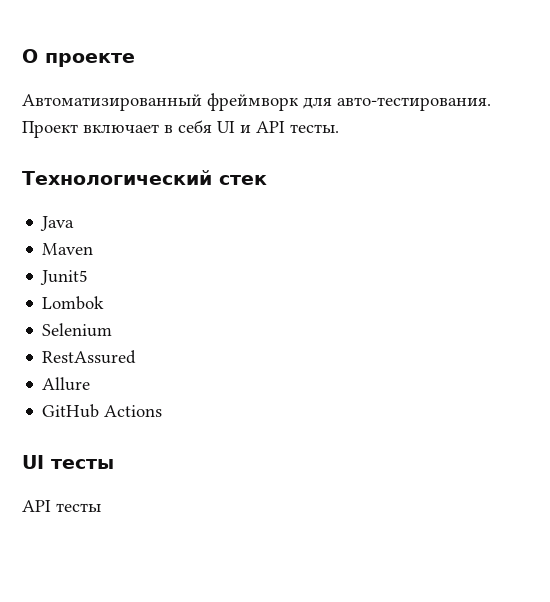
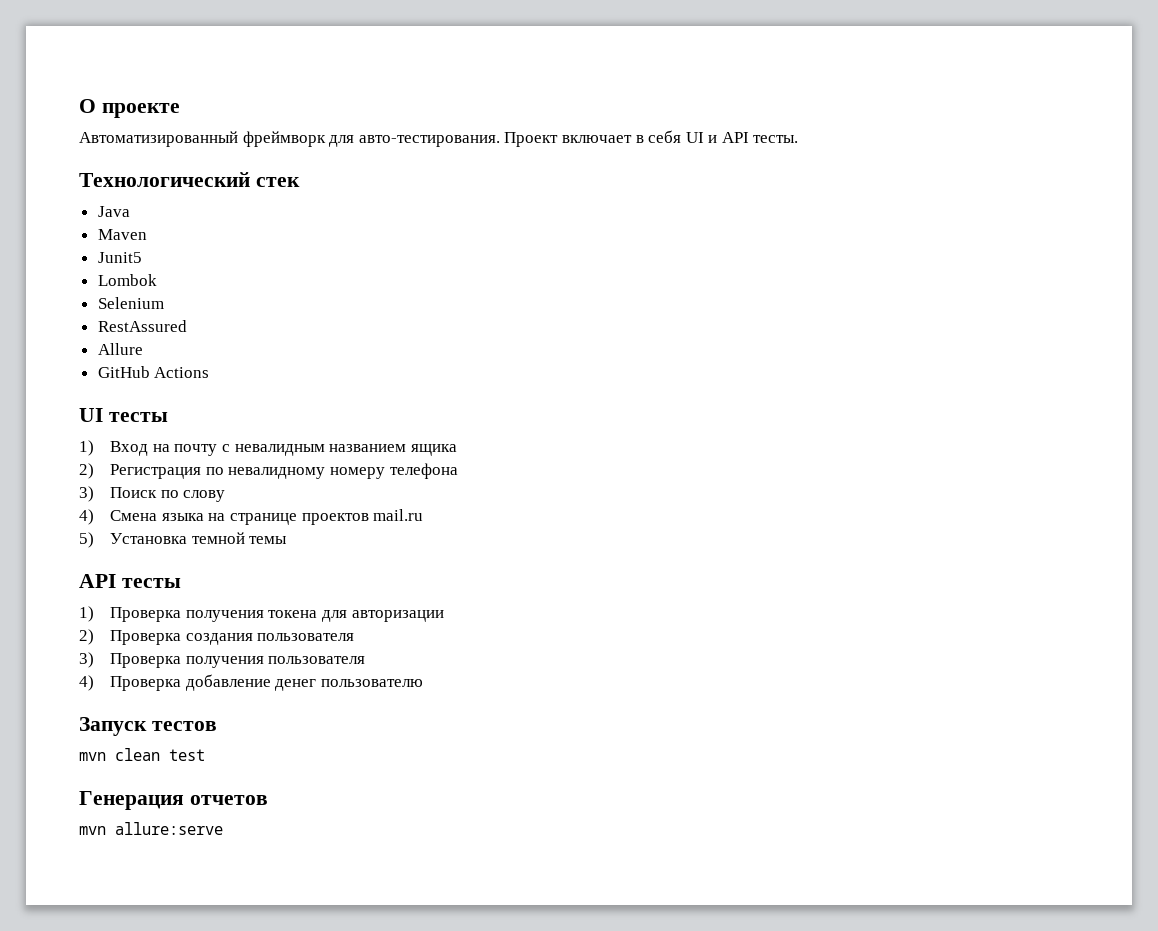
+ 1) Вход на почту с невалидным названием ящика
+ 2) Регистрация по невалидному номеру телефона
+ 3) Поиск по слову
+ 4) Смена языка на странице проектов mail.ru
+ 5) Установка темной темы
  API тесты
+ 1) Проверка получения токена для авторизации
+ 2) Проверка создания пользователя
+ 3) Проверка получения пользователя
+ 4) Проверка добавление денег пользователю
+ Запуск тестов
+ mvn clean test
+ Генерация отчетов
+ mvn allure:serve

